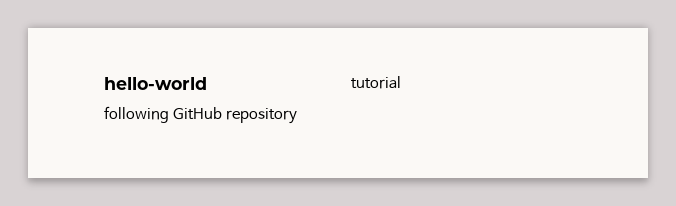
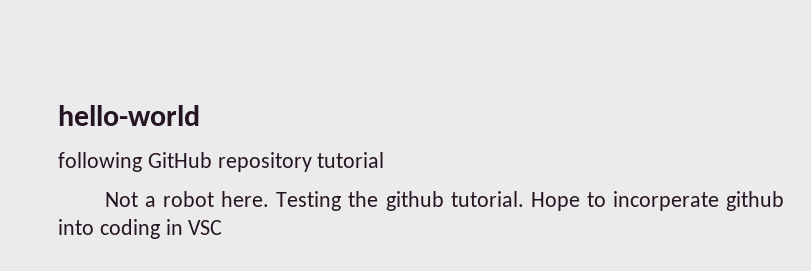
+ Not a robot here. Testing the github tutorial. Hope to incorperate github into coding in VSC

